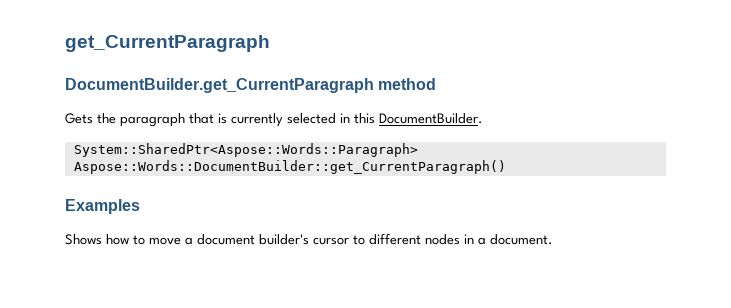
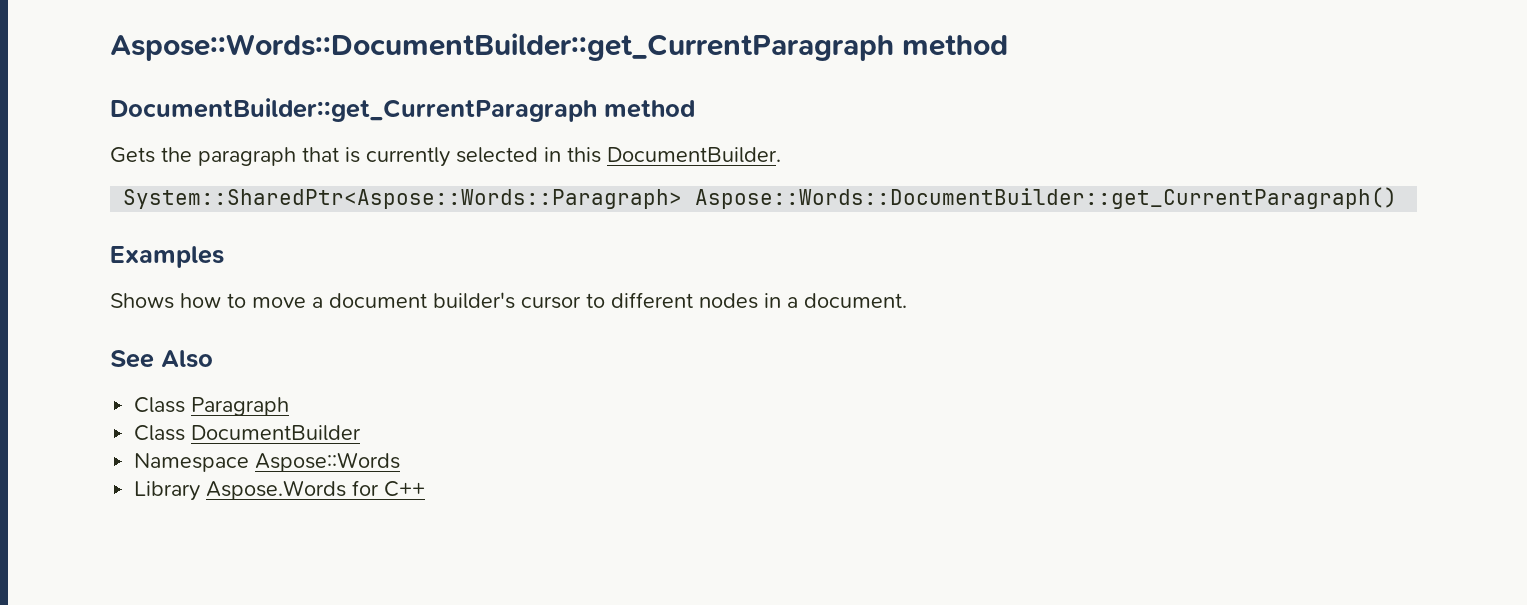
- get_CurrentParagraph
- DocumentBuilder.get_CurrentParagraph method
+ Aspose::Words::DocumentBuilder::get_CurrentParagraph method
+ DocumentBuilder::get_CurrentParagraph method
+ See Also
+ Class Paragraph
+ Class DocumentBuilder
+ Namespace Aspose::Words
+ Library Aspose.Words for C++

